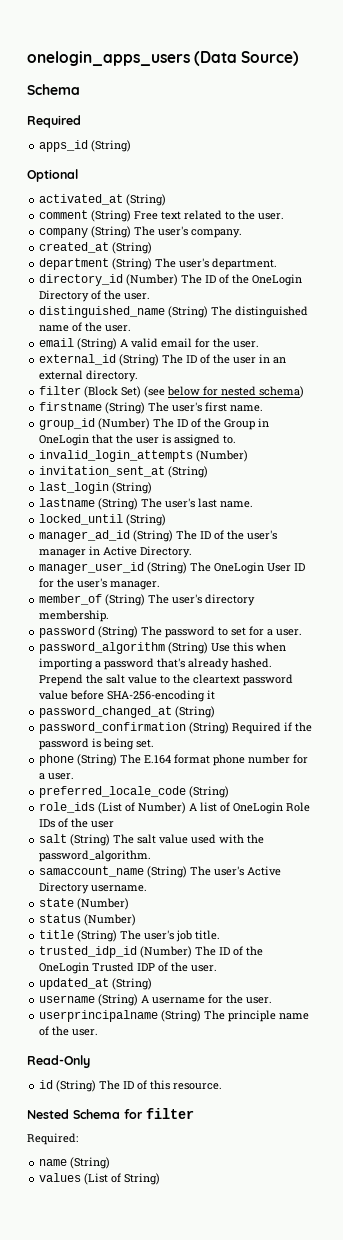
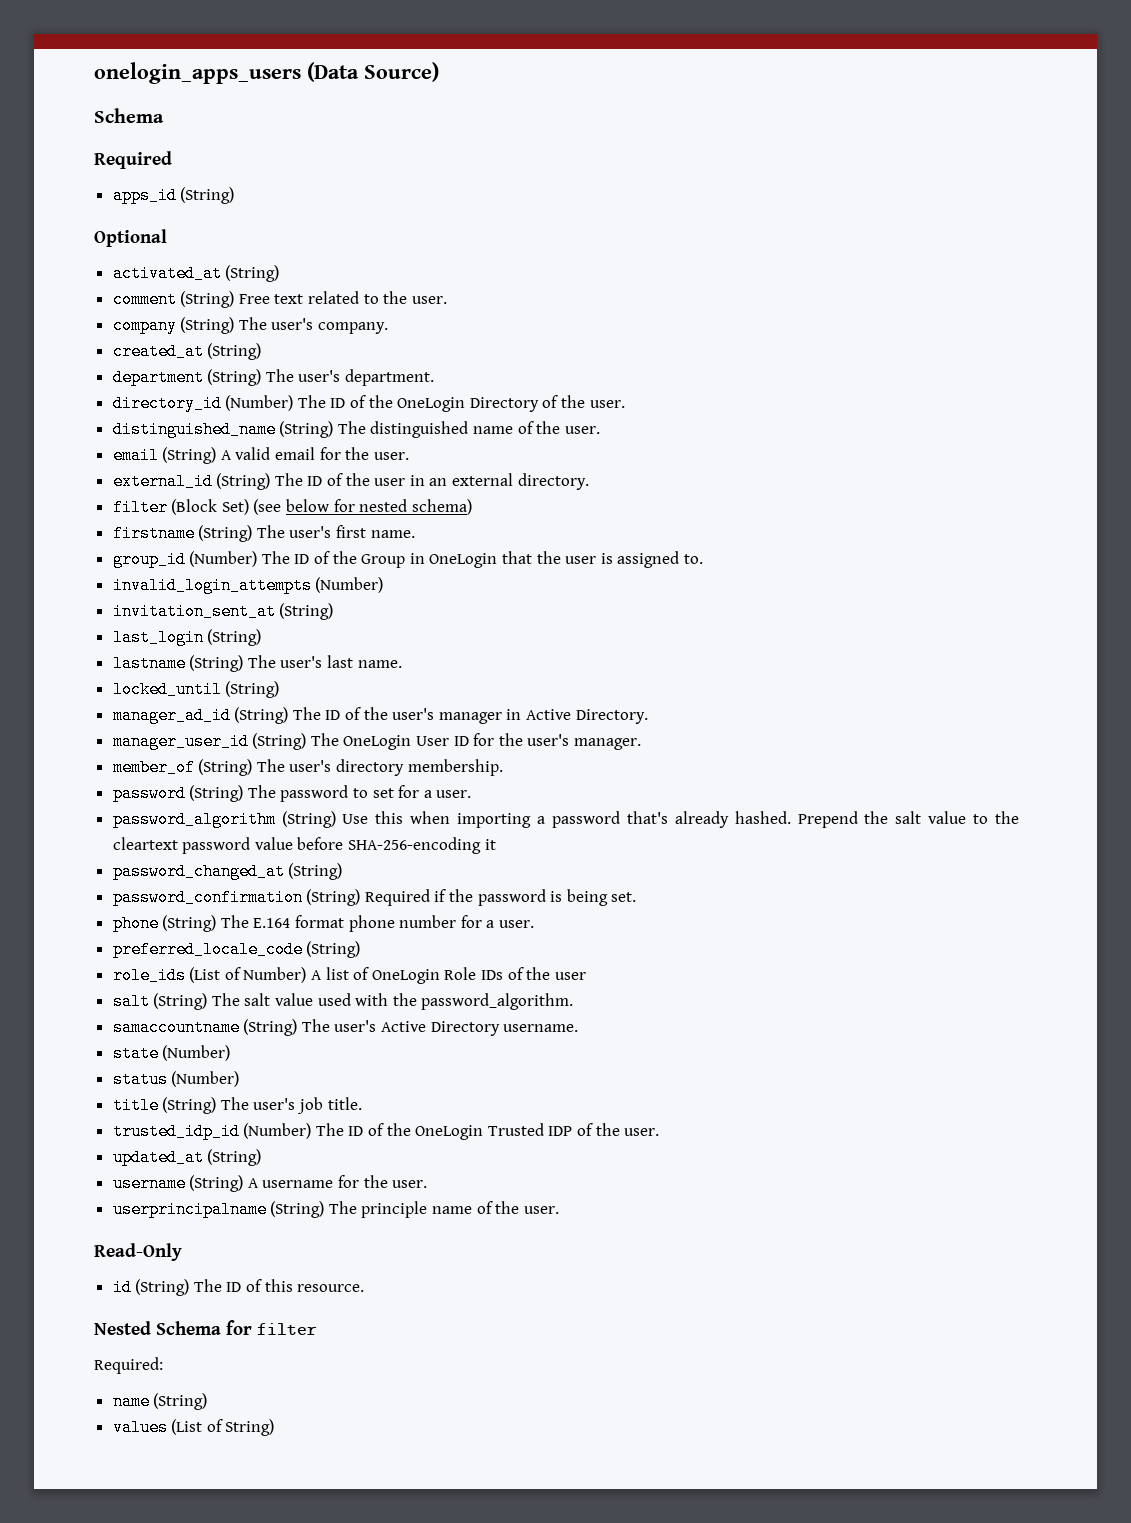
- samaccount_name (String) The user's Active Directory username.
+ samaccountname (String) The user's Active Directory username.

